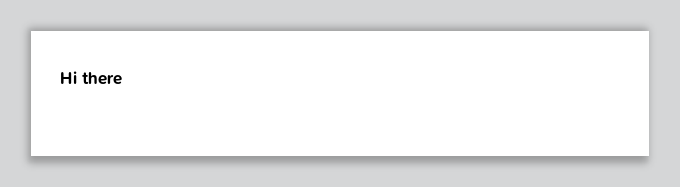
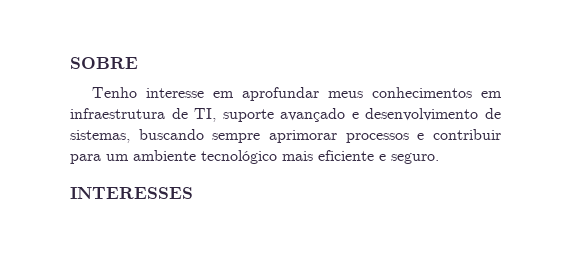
- Hi there
+ SOBRE
+ Tenho interesse em aprofundar meus conhecimentos em infraestrutura de TI, suporte avançado e desenvolvimento de sistemas, buscando sempre aprimorar processos e contribuir para um ambiente tecnológico mais eficiente e seguro.
+ INTERESSES

